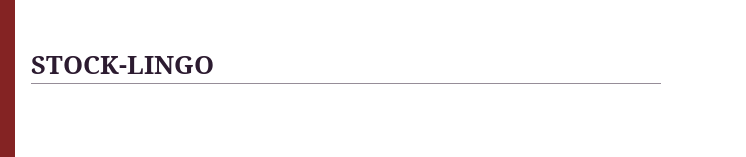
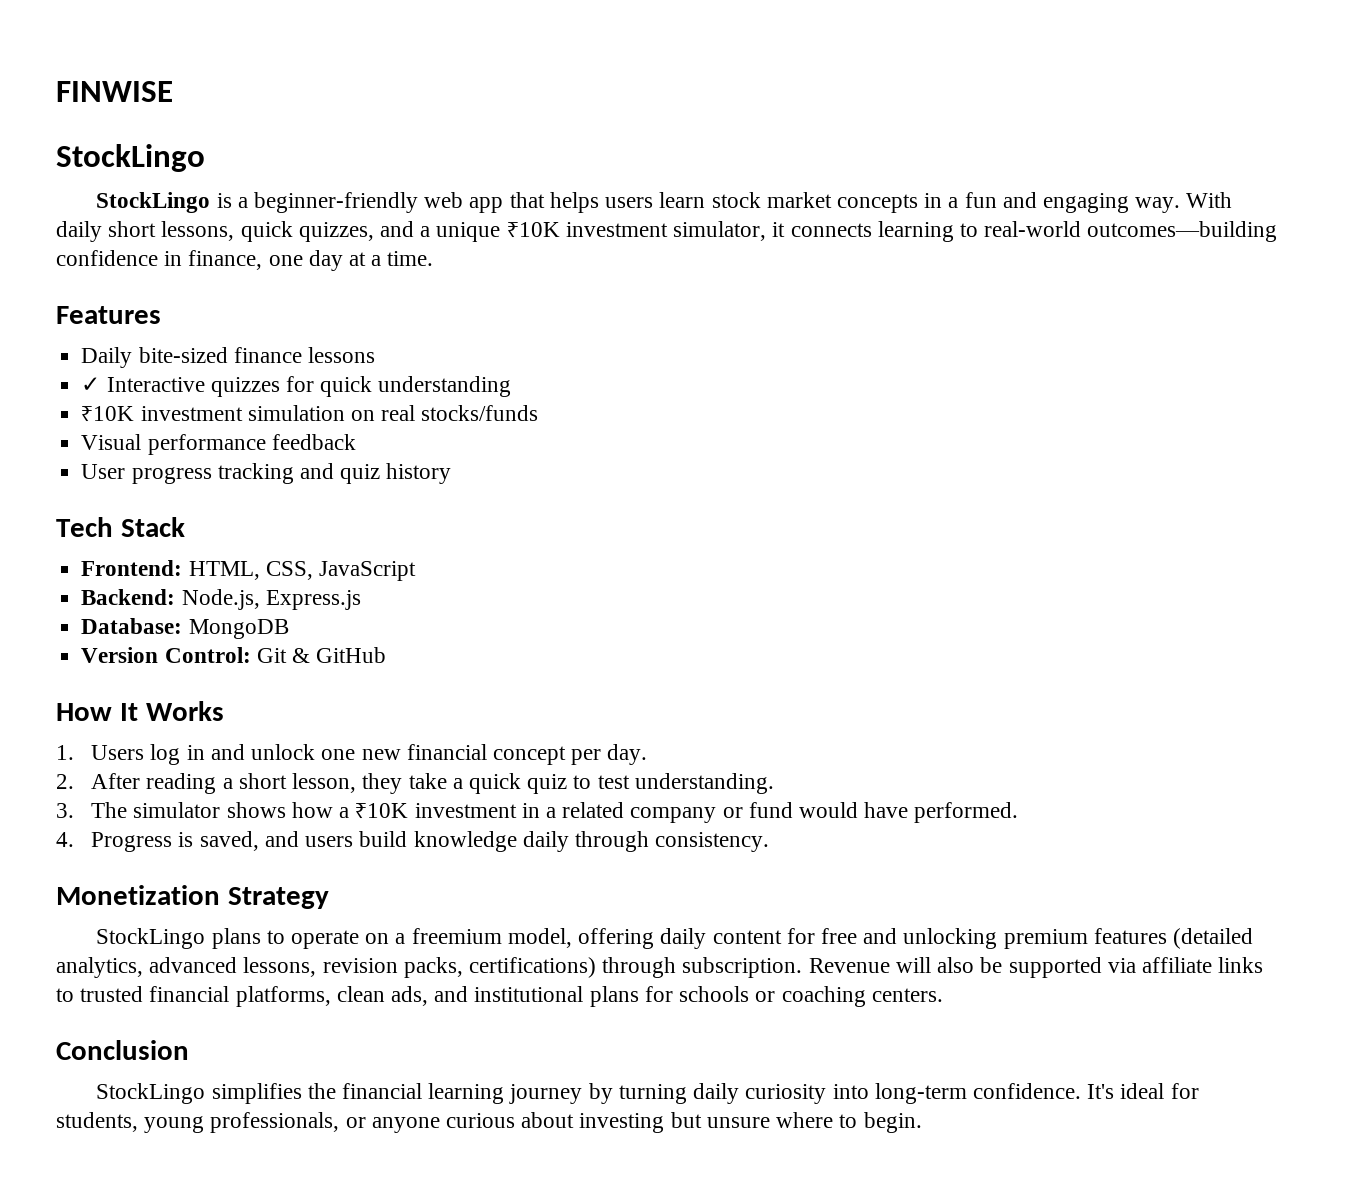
- STOCK-LINGO
+ FINWISE
+ StockLingo
+ StockLingo is a beginner-friendly web app that helps users learn stock market concepts in a fun and engaging way. With daily short lessons, quick quizzes, and a unique ₹10K investment simulator, it connects learning to real-world outcomes—building confidence in finance, one day at a time.
+ Features
+ Daily bite-sized finance lessons
+ ✓ Interactive quizzes for quick understanding
+ ₹10K investment simulation on real stocks/funds
+ Visual performance feedback
+ User progress tracking and quiz history
+ Tech Stack
+ Frontend: HTML, CSS, JavaScript
+ Backend: Node.js, Express.js
+ Database: MongoDB
+ Version Control: Git & GitHub
+ How It Works
+ 1. Users log in and unlock one new financial concept per day.
+ 2. After reading a short lesson, they take a quick quiz to test understanding.
+ 3. The simulator shows how a ₹10K investment in a related company or fund would have performed.
+ 4. Progress is saved, and users build knowledge daily through consistency.
+ Monetization Strategy
+ StockLingo plans to operate on a freemium model, offering daily content for free and unlocking premium features (detailed analytics, advanced lessons, revision packs, certifications) through subscription. Revenue will also be supported via affiliate links to trusted financial platforms, clean ads, and institutional plans for schools or coaching centers.
+ Conclusion
+ StockLingo simplifies the financial learning journey by turning daily curiosity into long-term confidence. It's ideal for students, young professionals, or anyone curious about investing but unsure where to begin.

